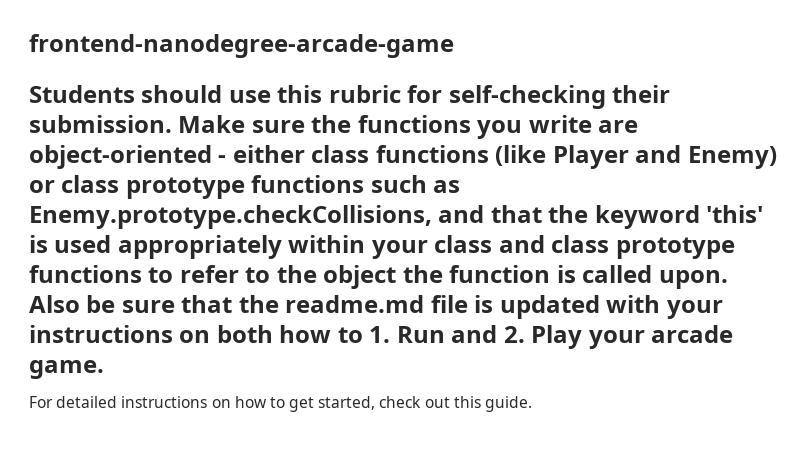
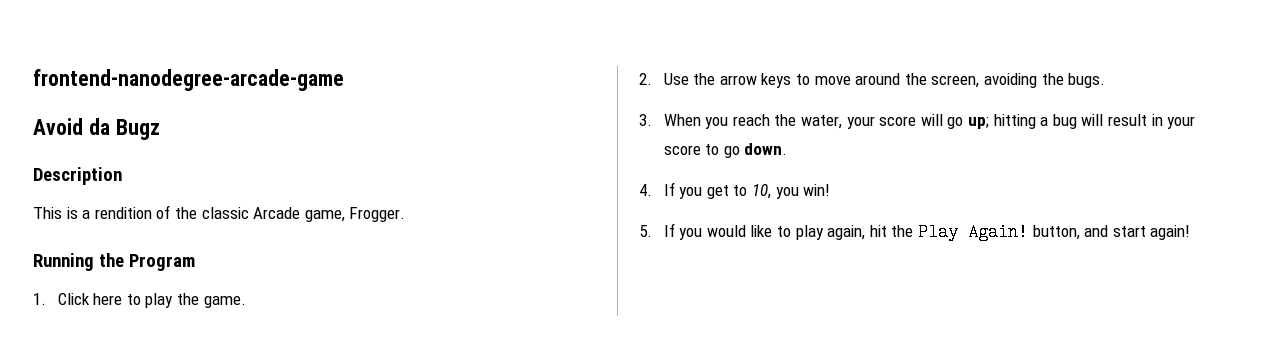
- Students should use this rubric for self-checking their submission. Make sure the functions you write are object-oriented - either class functions (like Player and Enemy) or class prototype functions such as Enemy.prototype.checkCollisions, and that the keyword 'this' is used appropriately within your class and class prototype functions to refer to the object the function is called upon. Also be sure that the readme.md file is updated with your instructions on both how to 1. Run and 2. Play your arcade game.
- For detailed instructions on how to get started, check out this guide.
+ Avoid da Bugz
+ Description
+ This is a rendition of the classic Arcade game, Frogger.
+ Running the Program
+ 1. Click here to play the game.
+ 2. Use the arrow keys to move around the screen, avoiding the bugs.
+ 3. When you reach the water, your score will go up; hitting a bug will result in your score to go down.
+ 4. If you get to 10, you win!
+ 5. If you would like to play again, hit the Play Again! button, and start again!

